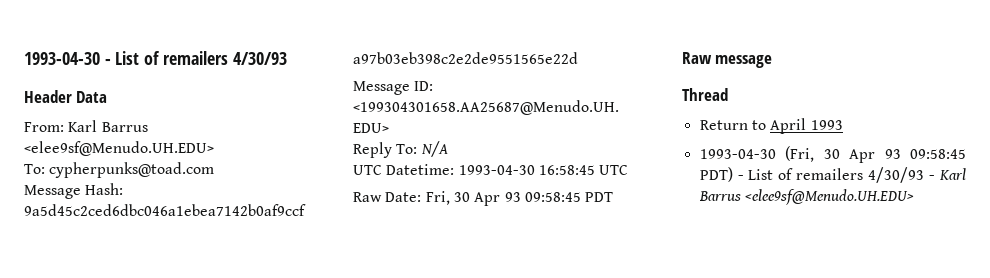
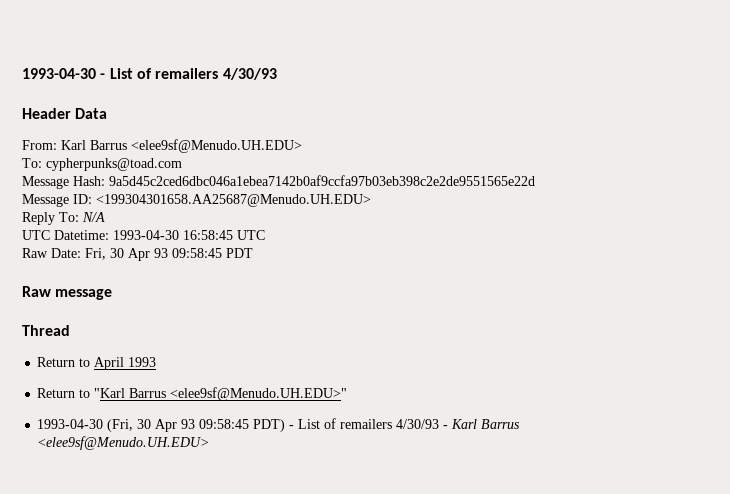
+ Return to "Karl Barrus <elee9sf@Menudo.UH.EDU>"

